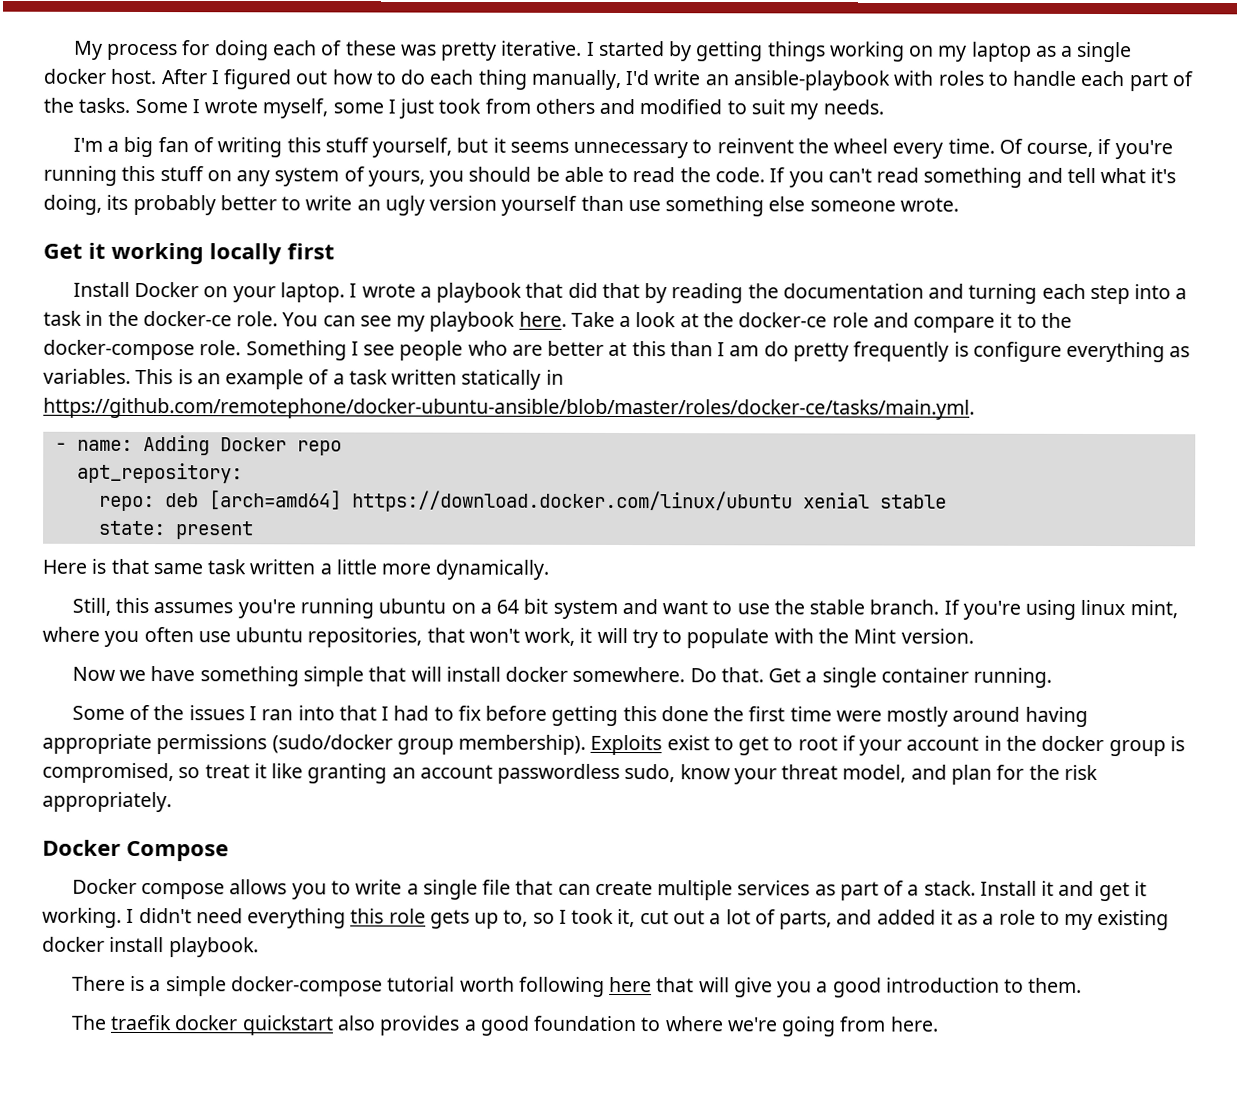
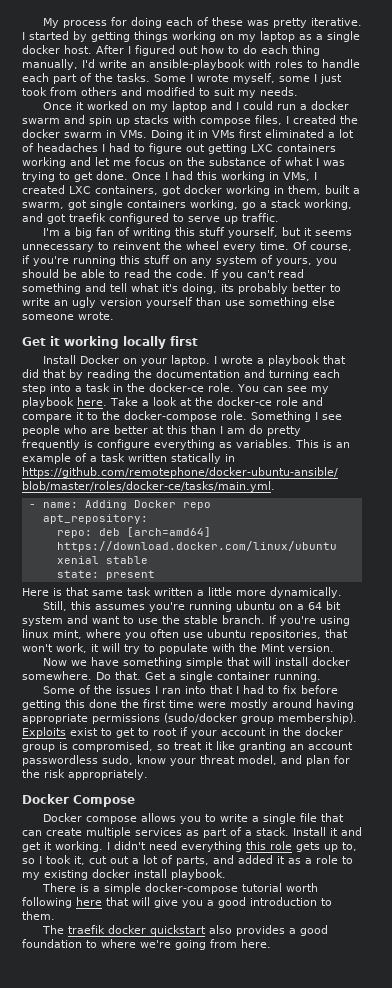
+ Once it worked on my laptop and I could run a docker swarm and spin up stacks with compose files, I created the docker swarm in VMs. Doing it in VMs first eliminated a lot of headaches I had to figure out getting LXC containers working and let me focus on the substance of what I was trying to get done. Once I had this working in VMs, I created LXC containers, got docker working in them, built a swarm, got single containers working, go a stack working, and got traefik configured to serve up traffic.

